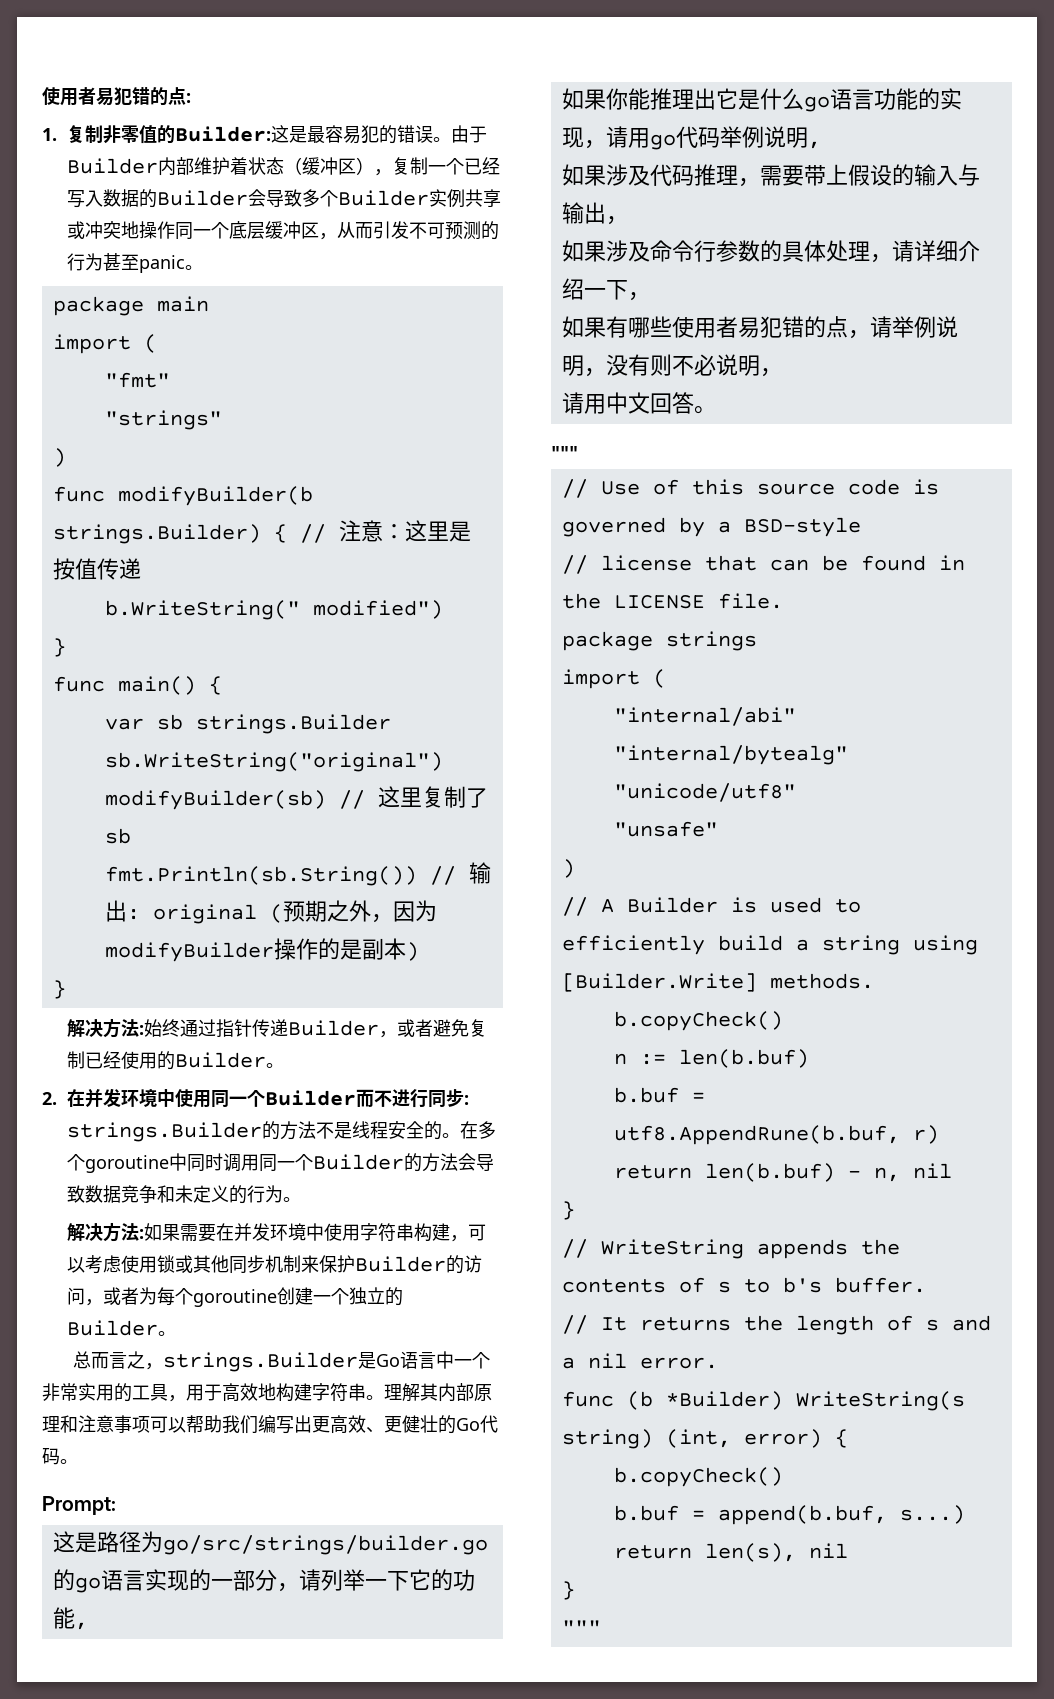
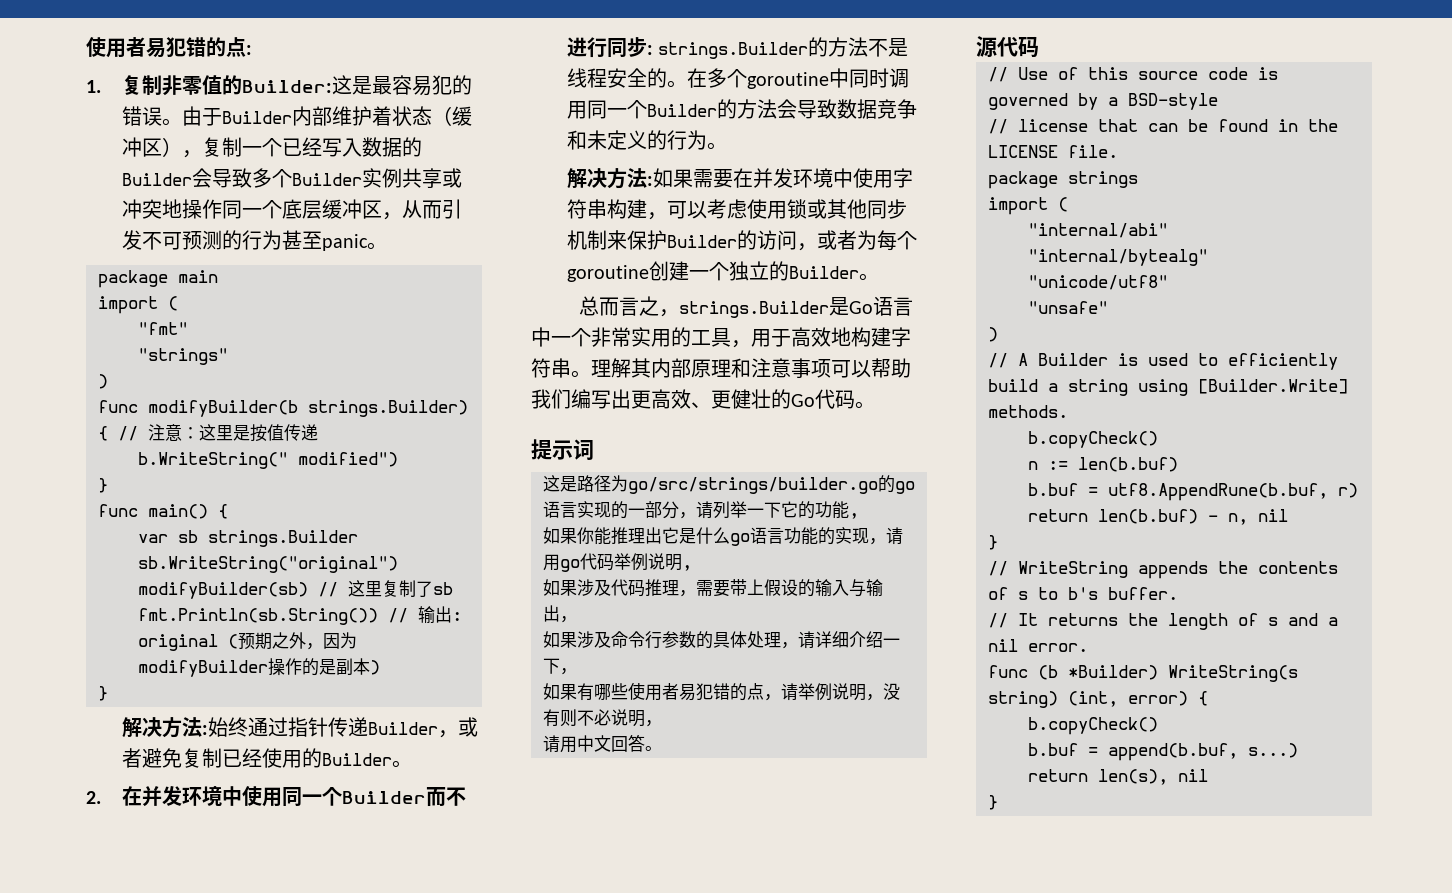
- Prompt:
+ 提示词
  请用中文回答。
- """
+ 源代码
  return len(s), nil
  }
- """

